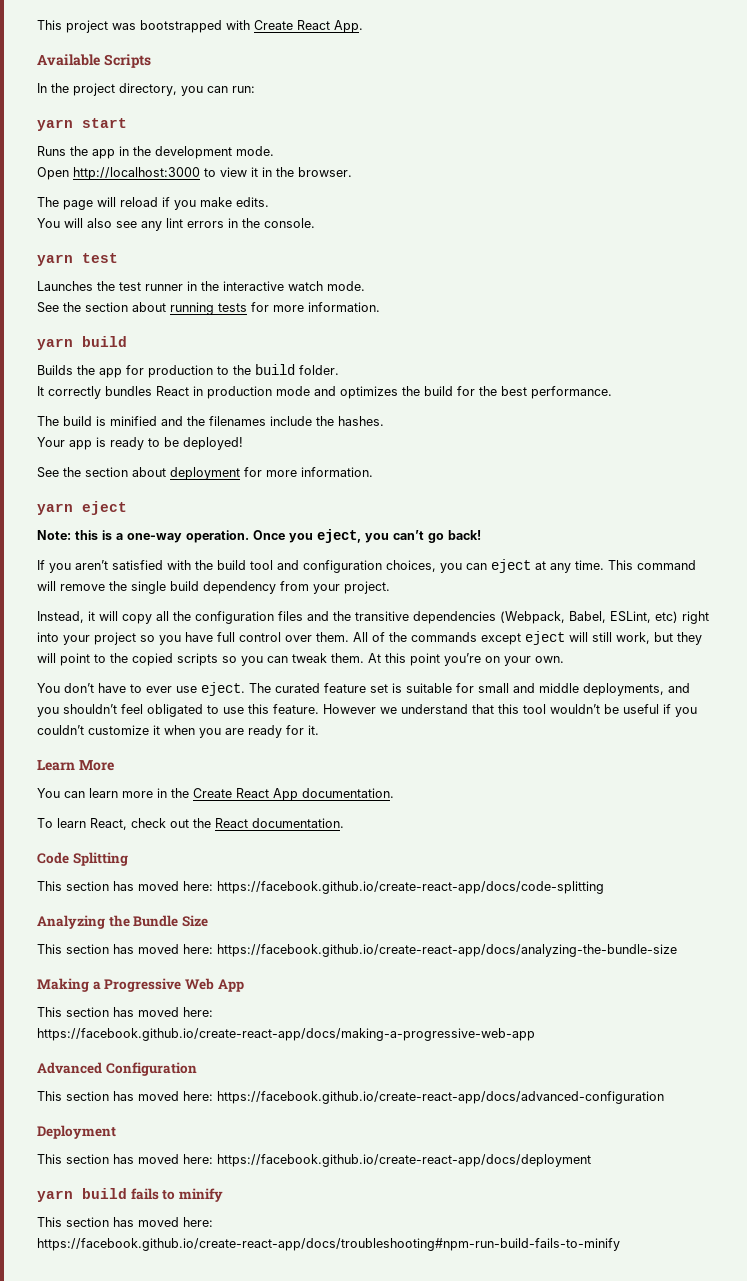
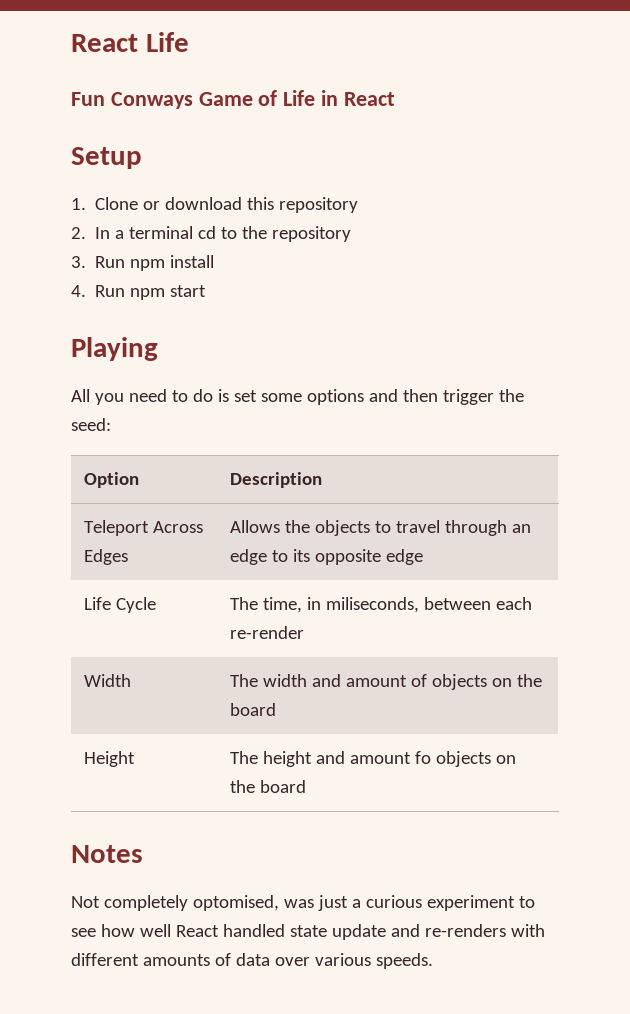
- This project was bootstrapped with Create React App.
- Available Scripts
- In the project directory, you can run:
- yarn start
- Runs the app in the development mode.
- Open http://localhost:3000 to view it in the browser.
- The page will reload if you make edits.
- You will also see any lint errors in the console.
- yarn test
- Launches the test runner in the interactive watch mode.
- See the section about running tests for more information.
- yarn build
- Builds the app for production to the build folder.
- It correctly bundles React in production mode and optimizes the build for the best performance.
- The build is minified and the filenames include the hashes.
- Your app is ready to be deployed!
- See the section about deployment for more information.
- yarn eject
- Note: this is a one-way operation. Once you eject, you can’t go back!
- If you aren’t satisfied with the build tool and configuration choices, you can eject at any time. This command will remove the single build dependency from your project.
- Instead, it will copy all the configuration files and the transitive dependencies (Webpack, Babel, ESLint, etc) right into your project so you have full control over them. All of the commands except eject will still work, but they will point to the copied scripts so you can tweak them. At this point you’re on your own.
- You don’t have to ever use eject. The curated feature set is suitable for small and middle deployments, and you shouldn’t feel obligated to use this feature. However we understand that this tool wouldn’t be useful if you couldn’t customize it when you are ready for it.
- Learn More
- You can learn more in the Create React App documentation.
- To learn React, check out the React documentation.
- Code Splitting
- This section has moved here: https://facebook.github.io/create-react-app/docs/code-splitting
- Analyzing the Bundle Size
- This section has moved here: https://facebook.github.io/create-react-app/docs/analyzing-the-bundle-size
- Making a Progressive Web App
- This section has moved here: https://facebook.github.io/create-react-app/docs/making-a-progressive-web-app
- Advanced Configuration
- This section has moved here: https://facebook.github.io/create-react-app/docs/advanced-configuration
- Deployment
- This section has moved here: https://facebook.github.io/create-react-app/docs/deployment
- yarn build fails to minify
- This section has moved here: https://facebook.github.io/create-react-app/docs/troubleshooting#npm-run-build-fails-to-minify
+ React Life
+ Fun Conways Game of Life in React
+ Setup
+ 1. Clone or download this repository
+ 2. In a terminal cd to the repository
+ 3. Run npm install
+ 4. Run npm start
+ Playing
+ All you need to do is set some options and then trigger the seed:
+ Option | Description
+ Teleport Across Edges | Allows the objects to travel through an edge to its opposite edge
+ Life Cycle | The time, in miliseconds, between each re-render
+ Width | The width and amount of objects on the board
+ Height | The height and amount fo objects on the board
+ Notes
+ Not completely optomised, was just a curious experiment to see how well React handled state update and re-renders with different amounts of data over various speeds.

